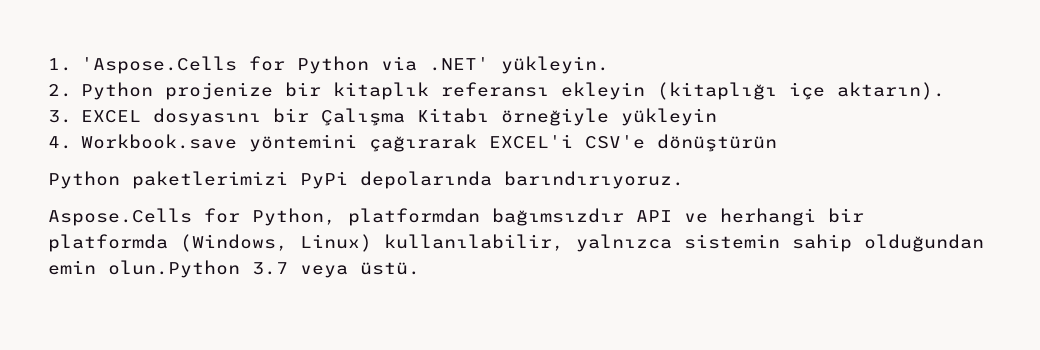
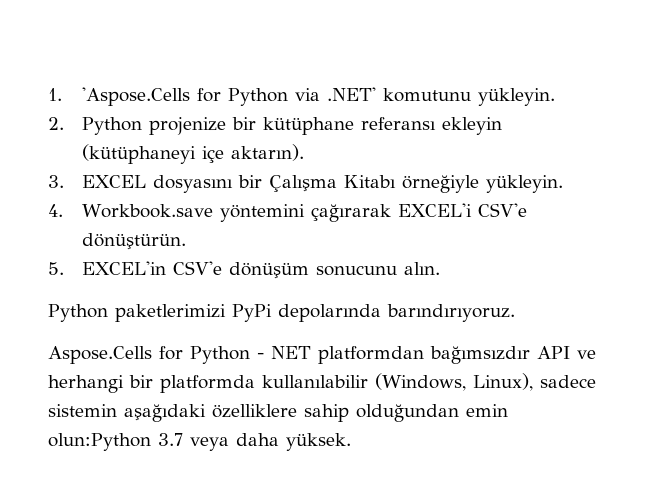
- 1. 'Aspose.Cells for Python via .NET' yükleyin.
+ 1. 'Aspose.Cells for Python via .NET' komutunu yükleyin.
- 2. Python projenize bir kitaplık referansı ekleyin (kitaplığı içe aktarın).
+ 2. Python projenize bir kütüphane referansı ekleyin (kütüphaneyi içe aktarın).
- 3. EXCEL dosyasını bir Çalışma Kitabı örneğiyle yükleyin
+ 3. EXCEL dosyasını bir Çalışma Kitabı örneğiyle yükleyin.
- 4. Workbook.save yöntemini çağırarak EXCEL'i CSV'e dönüştürün
+ 4. Workbook.save yöntemini çağırarak EXCEL'i CSV'e dönüştürün.
+ 5. EXCEL'in CSV'e dönüşüm sonucunu alın.
- Aspose.Cells for Python, platformdan bağımsızdır API ve herhangi bir platformda (Windows, Linux) kullanılabilir, yalnızca sistemin sahip olduğundan emin olun.Python 3.7 veya üstü.
+ Aspose.Cells for Python - NET platformdan bağımsızdır API ve herhangi bir platformda kullanılabilir (Windows, Linux), sadece sistemin aşağıdaki özelliklere sahip olduğundan emin olun:Python 3.7 veya daha yüksek.

